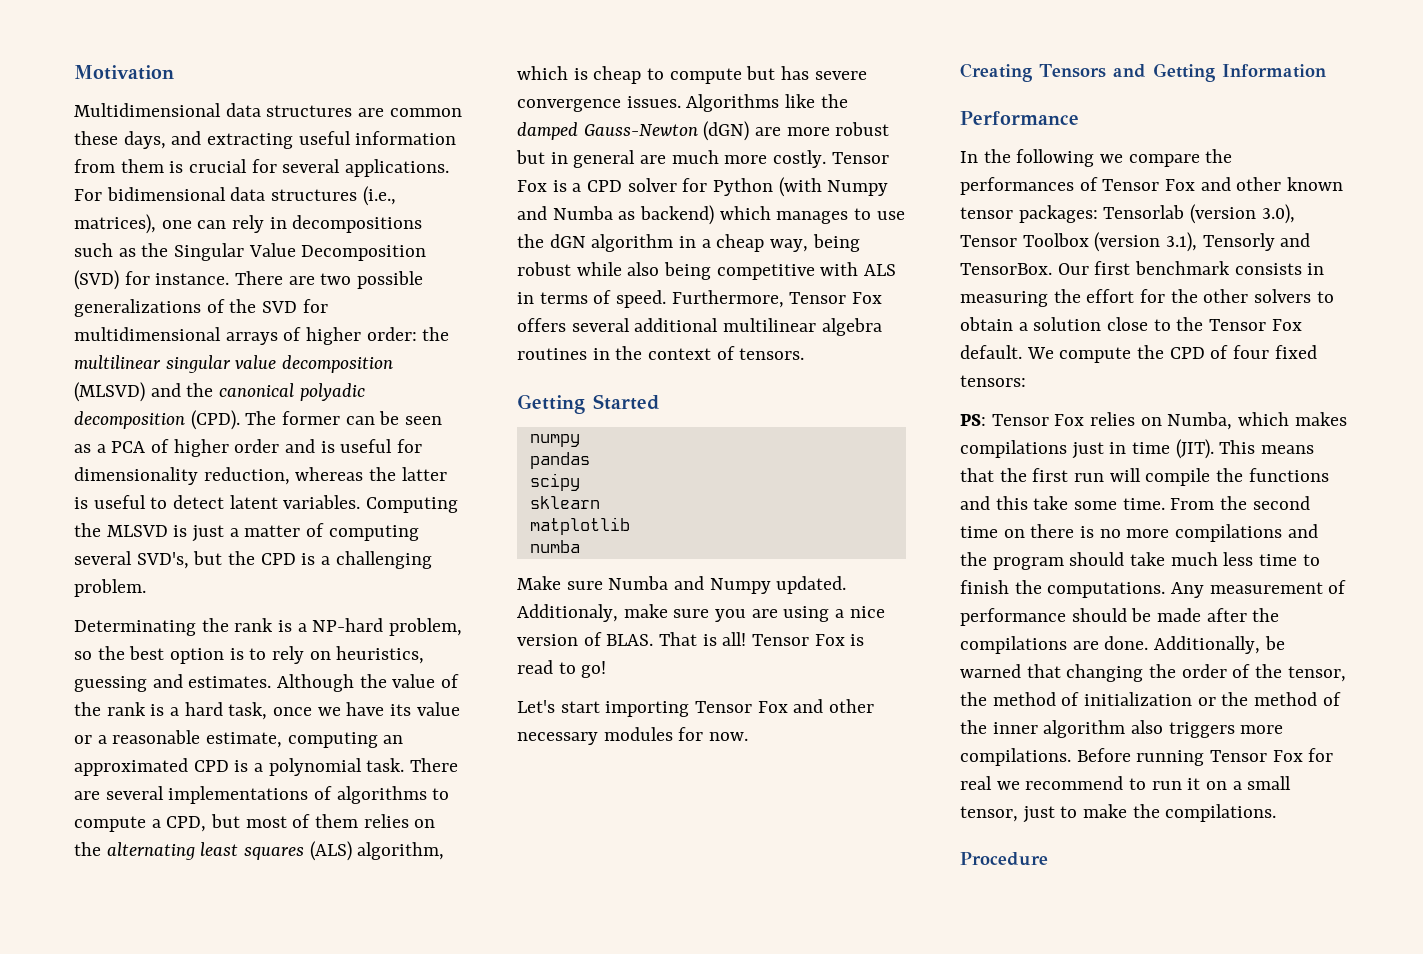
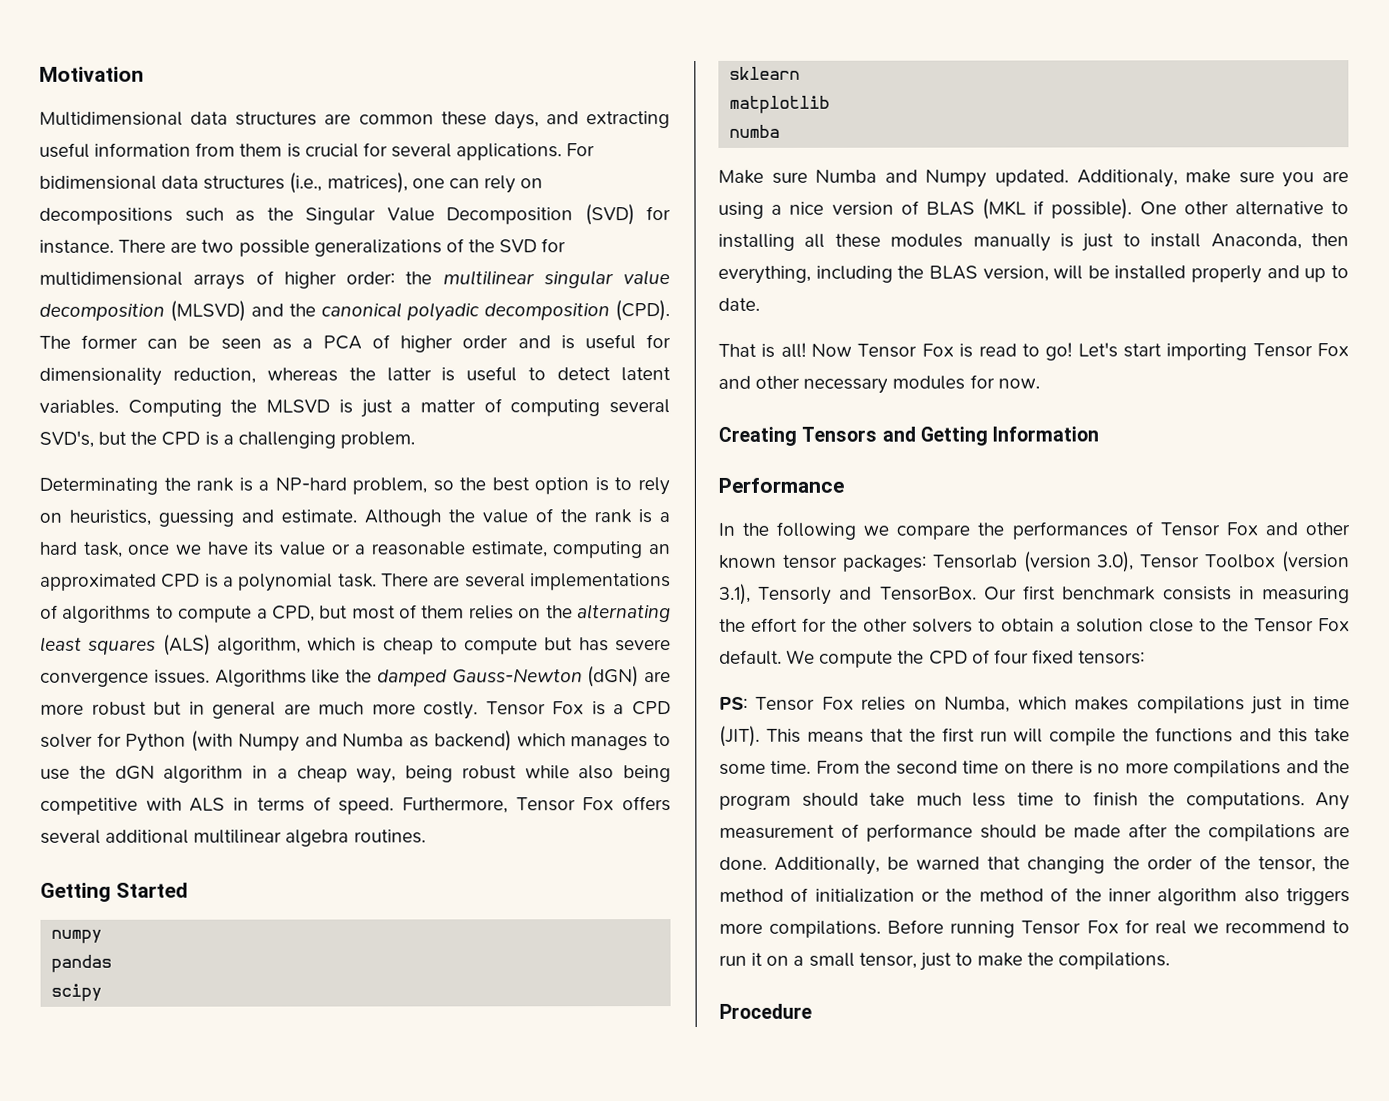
- For bidimensional data structures (i.e., matrices), one can rely in decompositions such as the Singular Value Decomposition (SVD) for instance.
+ For bidimensional data structures (i.e., matrices), one can rely on decompositions such as the Singular Value Decomposition (SVD) for instance.
- Determinating the rank is a NP-hard problem, so the best option is to rely on heuristics, guessing and estimates.
+ Determinating the rank is a NP-hard problem, so the best option is to rely on heuristics, guessing and estimate.
- Furthermore, Tensor Fox offers several additional multilinear algebra routines in the context of tensors.
+ Furthermore, Tensor Fox offers several additional multilinear algebra routines.
- Additionaly, make sure you are using a nice version of BLAS. That is all!
+ Additionaly, make sure you are using a nice version of BLAS (MKL if possible). One other alternative to installing all these modules manually is just to install Anaconda, then everything, including the BLAS version, will be installed properly and up to date.
+ That is all!
- Tensor Fox is read to go!
- Let's start importing Tensor Fox and other necessary modules for now.
+ Now Tensor Fox is read to go! Let's start importing Tensor Fox and other necessary modules for now.

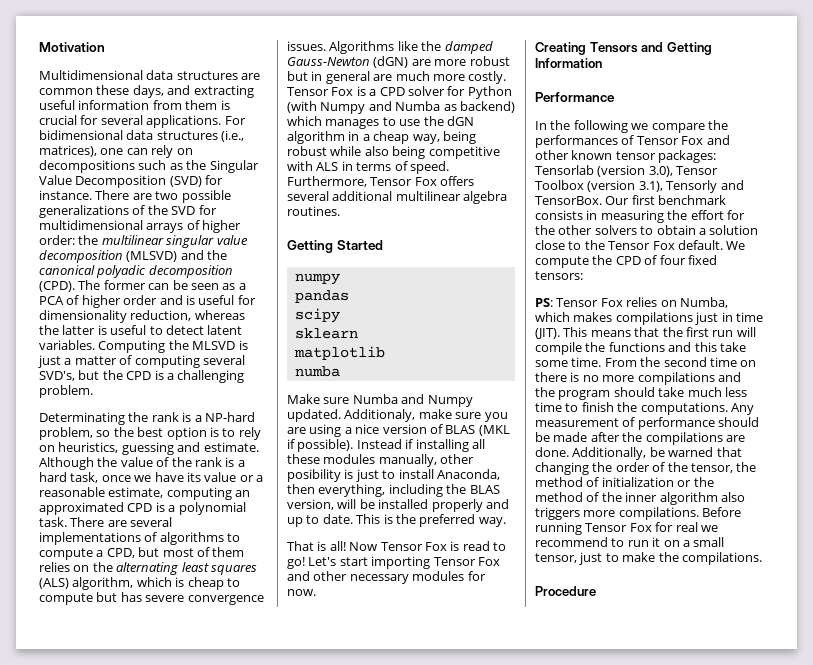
- One other alternative to installing all these modules manually is just to install Anaconda, then everything, including the BLAS version, will be installed properly and up to date.
+ Instead if installing all these modules manually, other posibility is just to install Anaconda, then everything, including the BLAS version, will be installed properly and up to date. This is the preferred way.

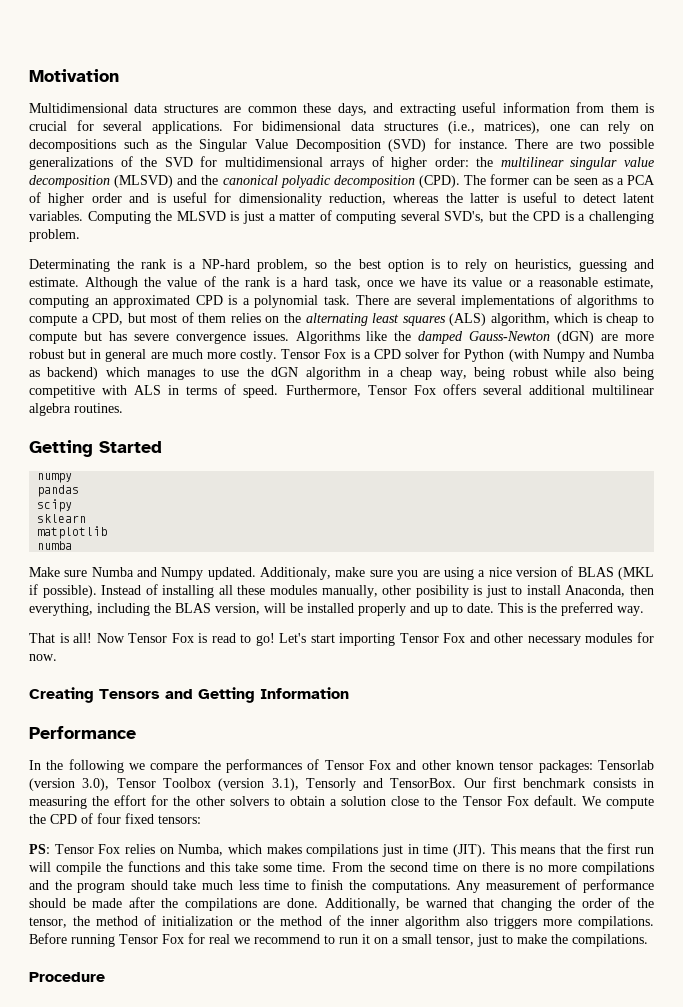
- Instead if installing all these modules manually, other posibility is just to install Anaconda, then everything, including the BLAS version, will be installed properly and up to date.
+ Instead of installing all these modules manually, other posibility is just to install Anaconda, then everything, including the BLAS version, will be installed properly and up to date.

